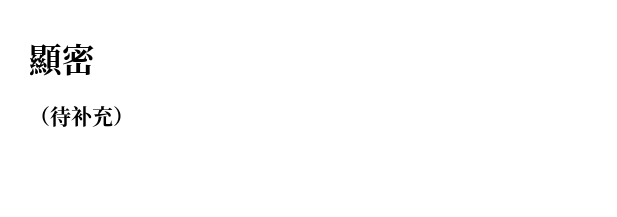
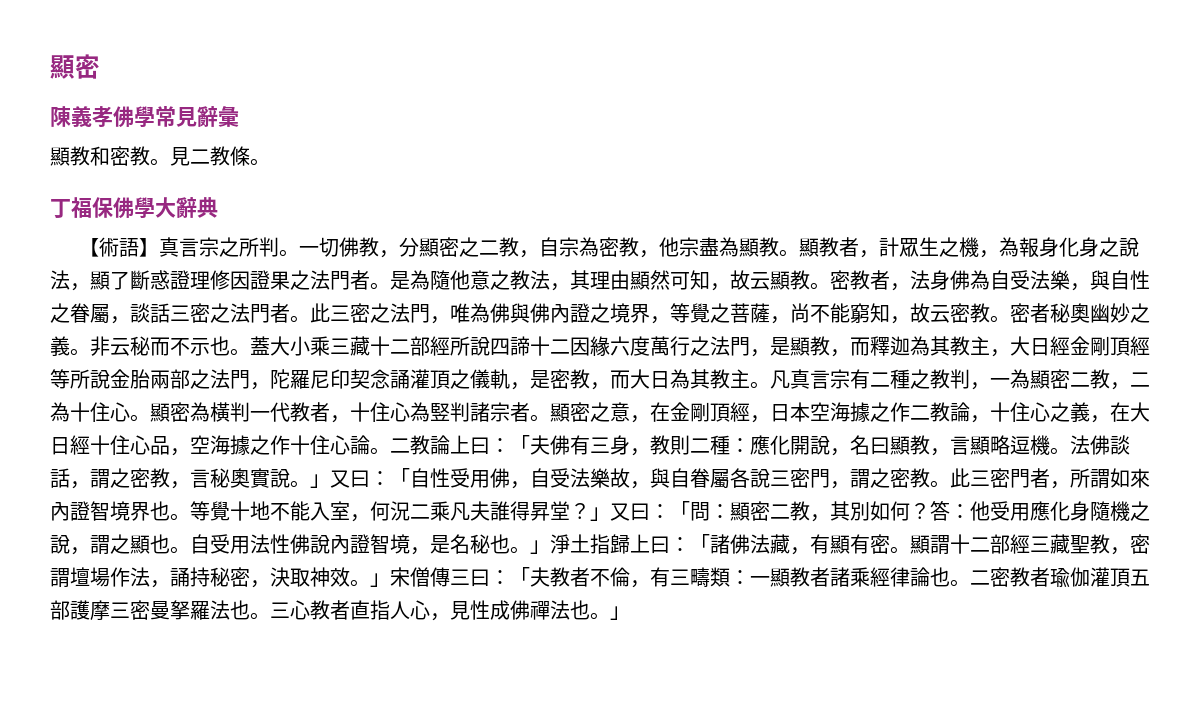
- （待补充）
+ 陳義孝佛學常見辭彙
+ 顯教和密教。見二教條。
+ 丁福保佛學大辭典
+ 【術語】真言宗之所判。一切佛教，分顯密之二教，自宗為密教，他宗盡為顯教。顯教者，計眾生之機，為報身化身之說法，顯了斷惑證理修因證果之法門者。是為隨他意之教法，其理由顯然可知，故云顯教。密教者，法身佛為自受法樂，與自性之眷屬，談話三密之法門者。此三密之法門，唯為佛與佛內證之境界，等覺之菩薩，尚不能窮知，故云密教。密者秘奧幽妙之義。非云秘而不示也。蓋大小乘三藏十二部經所說四諦十二因緣六度萬行之法門，是顯教，而釋迦為其教主，大日經金剛頂經等所說金胎兩部之法門，陀羅尼印契念誦灌頂之儀軌，是密教，而大日為其教主。凡真言宗有二種之教判，一為顯密二教，二為十住心。顯密為橫判一代教者，十住心為竪判諸宗者。顯密之意，在金剛頂經，日本空海據之作二教論，十住心之義，在大日經十住心品，空海據之作十住心論。二教論上曰：「夫佛有三身，教則二種：應化開說，名曰顯教，言顯略逗機。法佛談話，謂之密教，言秘奧實說。」又曰：「自性受用佛，自受法樂故，與自眷屬各說三密門，謂之密教。此三密門者，所謂如來內證智境界也。等覺十地不能入室，何況二乘凡夫誰得昇堂？」又曰：「問：顯密二教，其別如何？答：他受用應化身隨機之說，謂之顯也。自受用法性佛說內證智境，是名秘也。」淨土指歸上曰：「諸佛法藏，有顯有密。顯謂十二部經三藏聖教，密謂壇場作法，誦持秘密，決取神效。」宋僧傳三曰：「夫教者不倫，有三疇類：一顯教者諸乘經律論也。二密教者瑜伽灌頂五部護摩三密曼拏羅法也。三心教者直指人心，見性成佛禪法也。」

